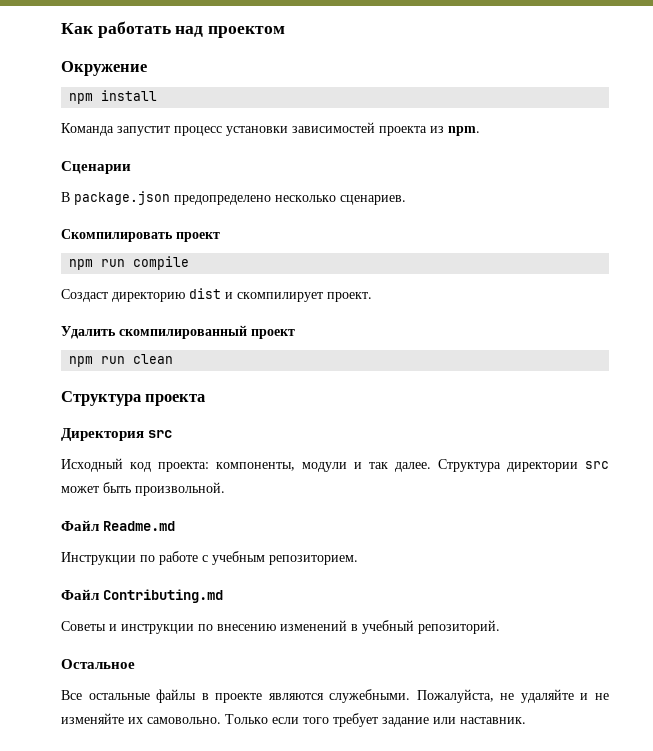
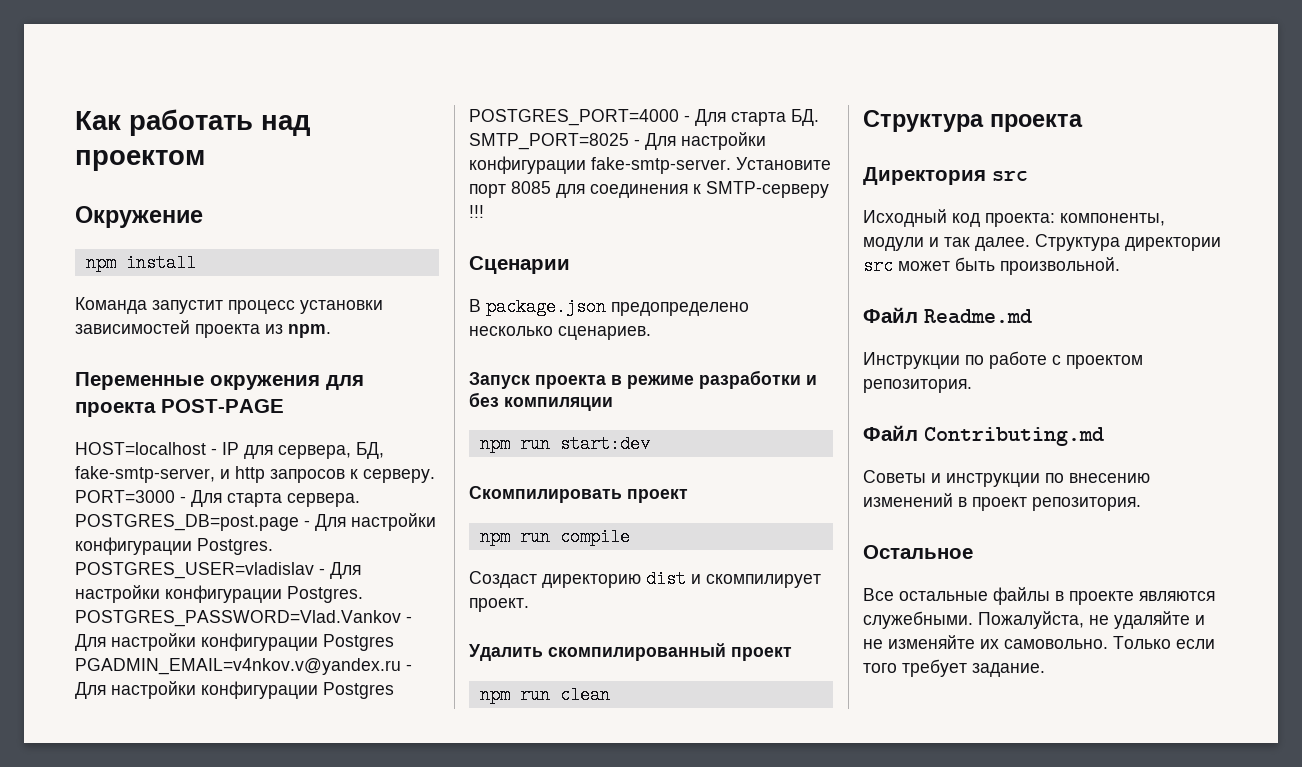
+ Переменные окружения для проекта POST-PAGE
+ HOST=localhost - IP для сервера, БД, fake-smtp-server, и http запросов к серверу. PORT=3000 - Для старта сервера. POSTGRES_DB=post.page - Для настройки конфигурации Postgres. POSTGRES_USER=vladislav - Для настройки конфигурации Postgres. POSTGRES_PASSWORD=Vlad.Vankov - Для настройки конфигурации Postgres PGADMIN_EMAIL=v4nkov.v@yandex.ru - Для настройки конфигурации Postgres POSTGRES_PORT=4000 - Для старта БД. SMTP_PORT=8025 - Для настройки конфигурации fake-smtp-server. Установите порт 8085 для соединения к SMTP-серверу !!!
+ Запуск проекта в режиме разработки и без компиляции
+ npm run start:dev
- Инструкции по работе с учебным репозиторием.
+ Инструкции по работе с проектом репозитория.
- Советы и инструкции по внесению изменений в учебный репозиторий.
+ Советы и инструкции по внесению изменений в проект репозитория.
- Только если того требует задание или наставник.
+ Только если того требует задание.

